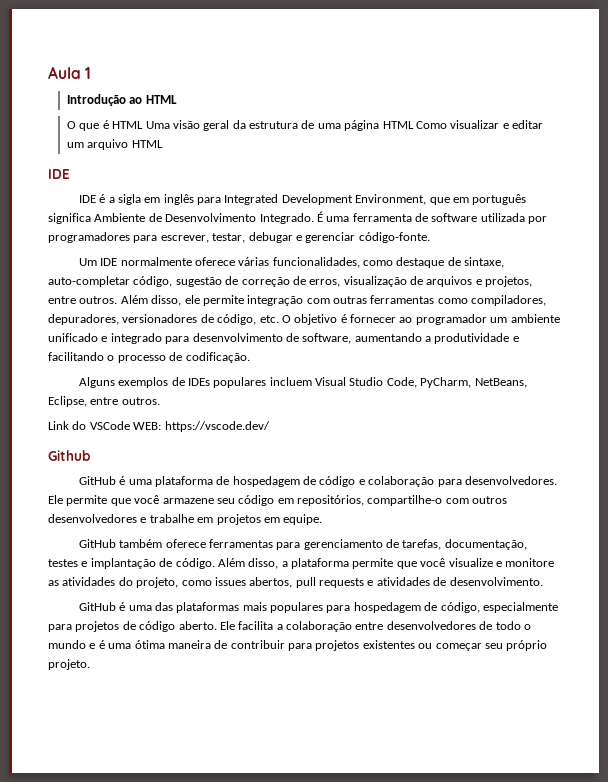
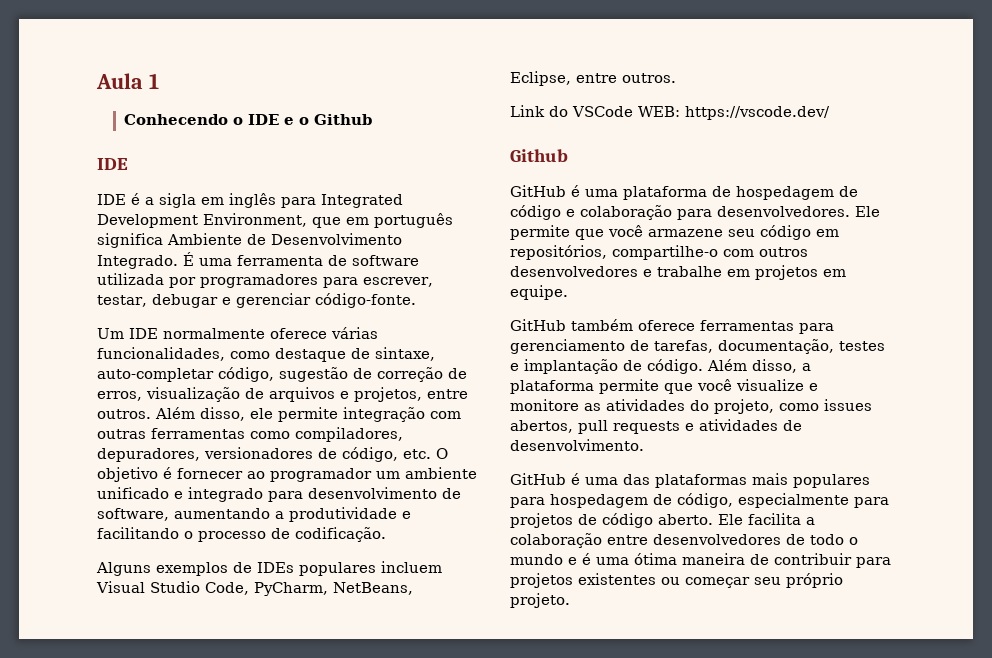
- Introdução ao HTML
- O que é HTML Uma visão geral da estrutura de uma página HTML Como visualizar e editar um arquivo HTML
+ Conhecendo o IDE e o Github

